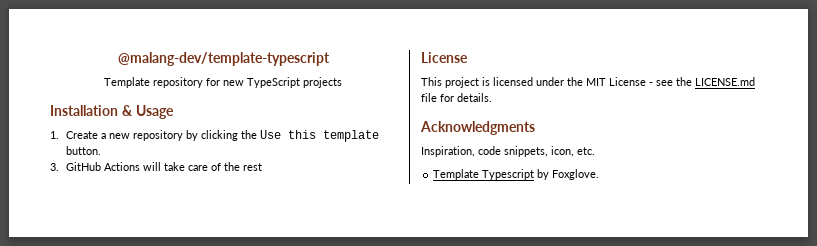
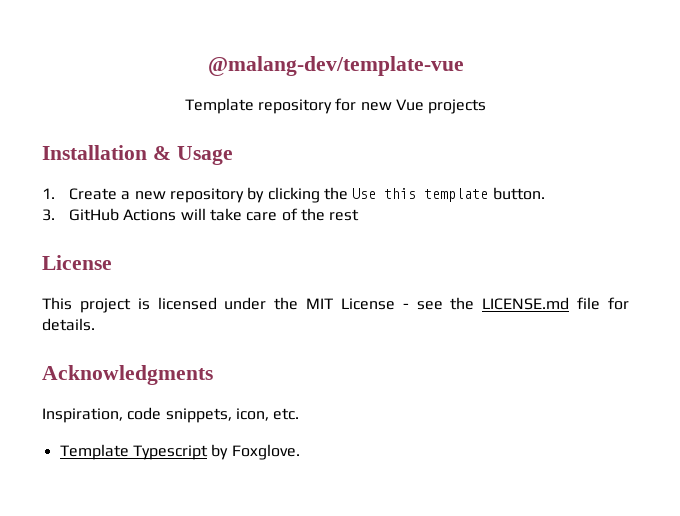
- @malang-dev/template-typescript
+ @malang-dev/template-vue
- Template repository for new TypeScript projects
+ Template repository for new Vue projects

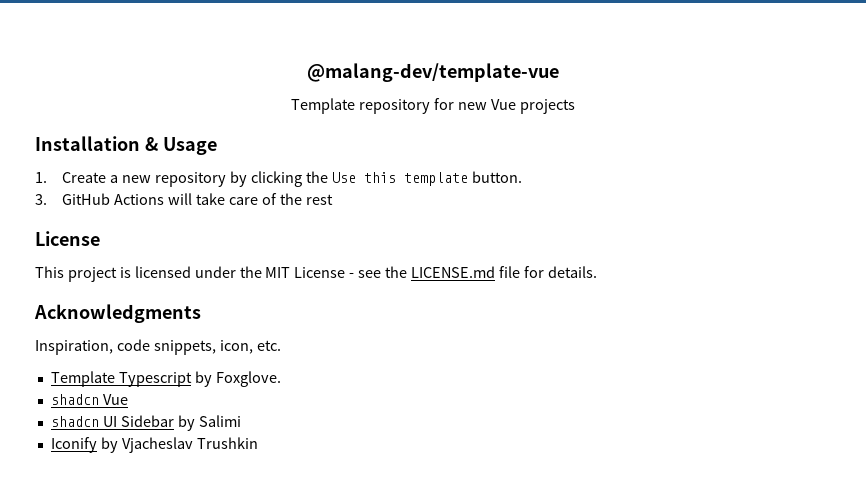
+ shadcn Vue
+ shadcn UI Sidebar by Salimi
+ Iconify by Vjacheslav Trushkin

